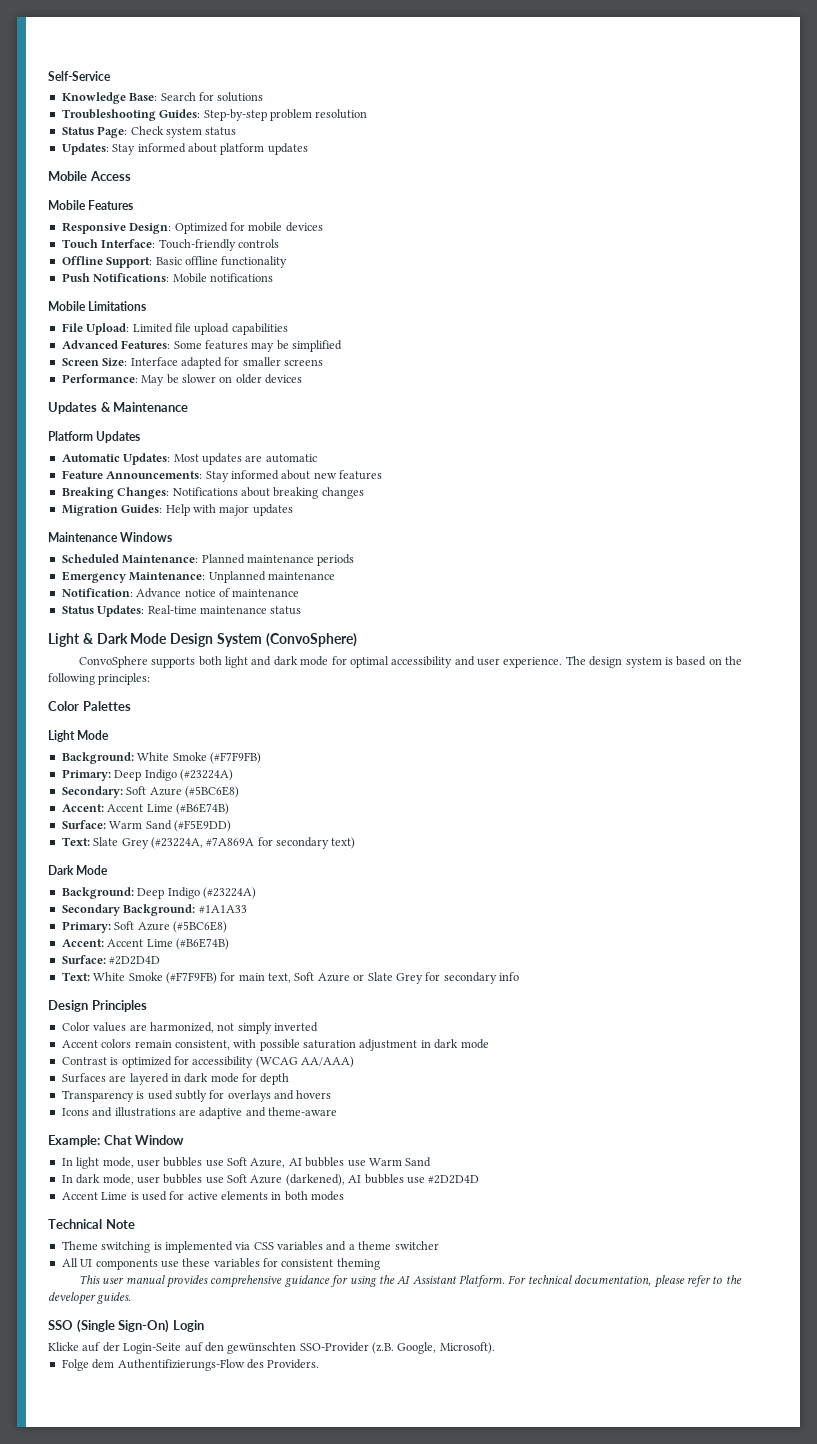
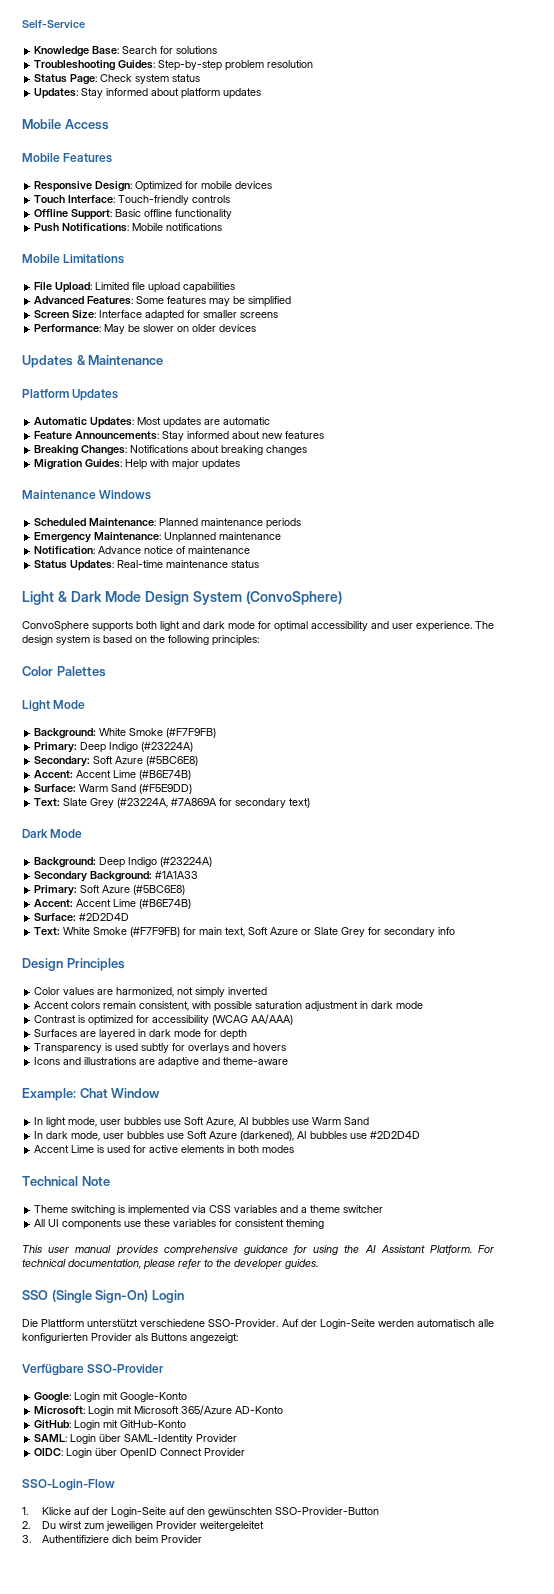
- Klicke auf der Login-Seite auf den gewünschten SSO-Provider (z.B. Google, Microsoft).
- Folge dem Authentifizierungs-Flow des Providers.
+ Die Plattform unterstützt verschiedene SSO-Provider. Auf der Login-Seite werden automatisch alle konfigurierten Provider als Buttons angezeigt:
+ Verfügbare SSO-Provider
+ Google: Login mit Google-Konto
+ Microsoft: Login mit Microsoft 365/Azure AD-Konto
+ GitHub: Login mit GitHub-Konto
+ SAML: Login über SAML-Identity Provider
+ OIDC: Login über OpenID Connect Provider
+ SSO-Login-Flow
+ 1. Klicke auf der Login-Seite auf den gewünschten SSO-Provider-Button
+ 2. Du wirst zum jeweiligen Provider weitergeleitet
+ 3. Authentifiziere dich beim Provider

